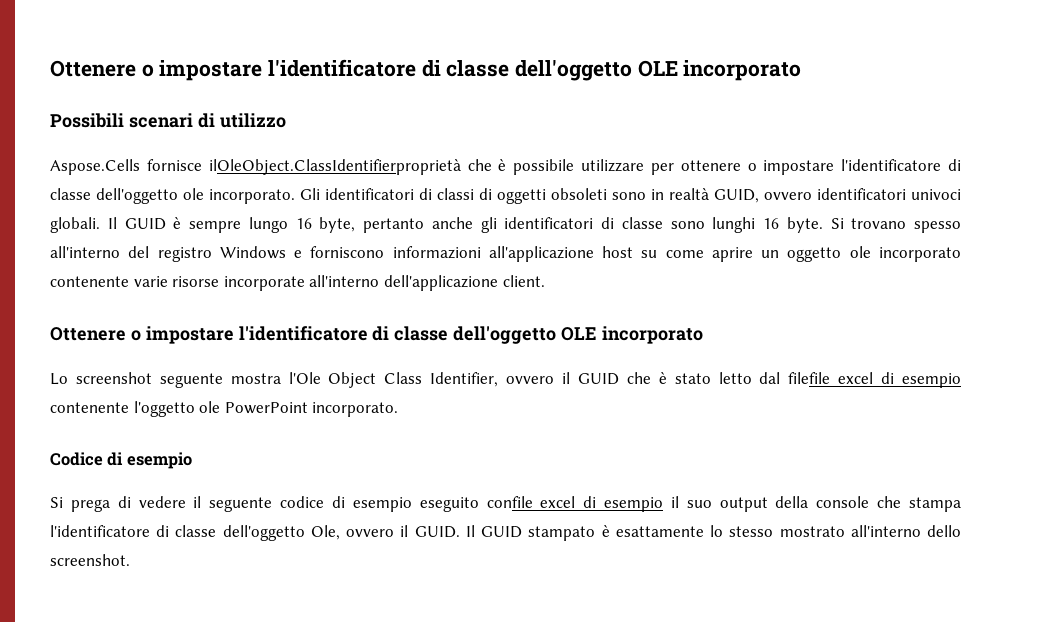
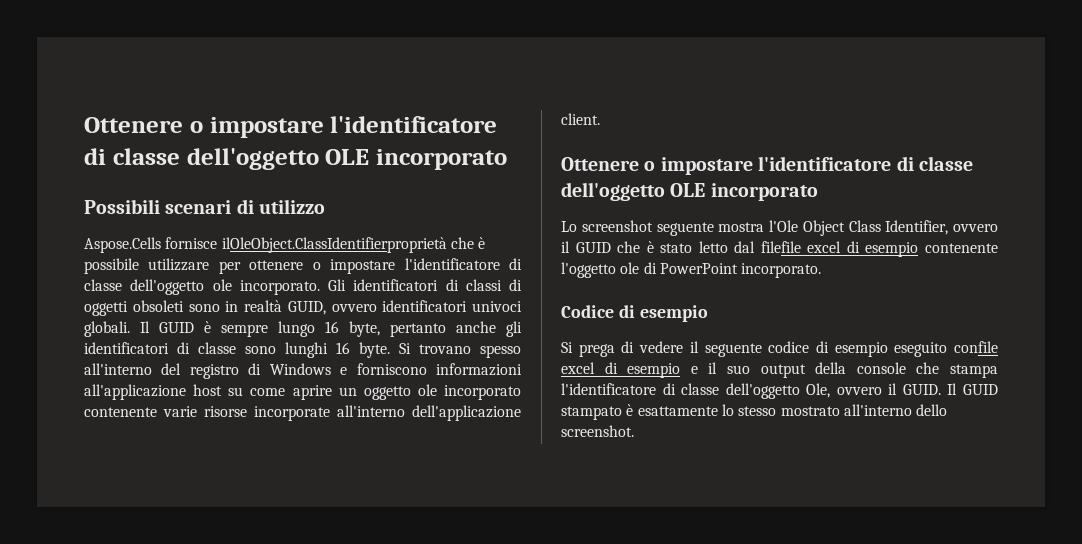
- Si trovano spesso all'interno del registro Windows e forniscono informazioni all'applicazione host su come aprire un oggetto ole incorporato contenente varie risorse incorporate all'interno dell'applicazione client.
+ Si trovano spesso all'interno del registro di Windows e forniscono informazioni all'applicazione host su come aprire un oggetto ole incorporato contenente varie risorse incorporate all'interno dell'applicazione client.
- Lo screenshot seguente mostra l'Ole Object Class Identifier, ovvero il GUID che è stato letto dal filefile excel di esempio contenente l'oggetto ole PowerPoint incorporato.
+ Lo screenshot seguente mostra l'Ole Object Class Identifier, ovvero il GUID che è stato letto dal filefile excel di esempio contenente l'oggetto ole di PowerPoint incorporato.
- Si prega di vedere il seguente codice di esempio eseguito confile excel di esempio il suo output della console che stampa l'identificatore di classe dell'oggetto Ole, ovvero il GUID.
+ Si prega di vedere il seguente codice di esempio eseguito confile excel di esempio e il suo output della console che stampa l'identificatore di classe dell'oggetto Ole, ovvero il GUID.

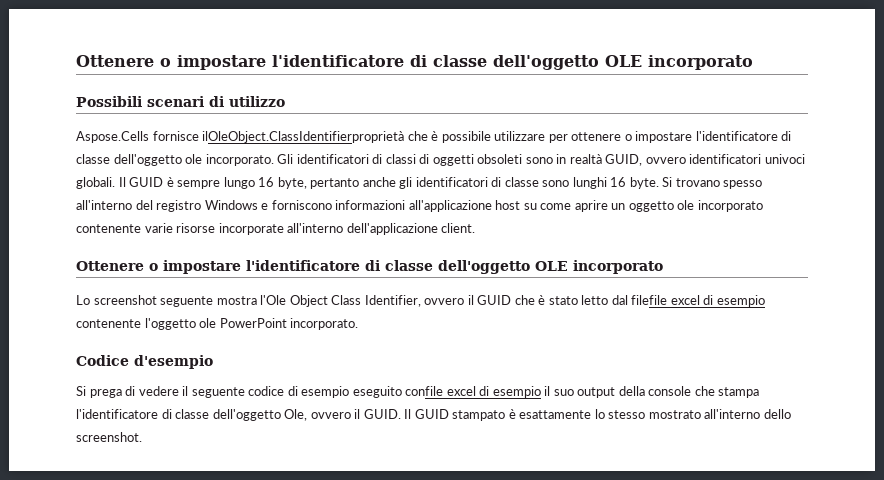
- Si trovano spesso all'interno del registro di Windows e forniscono informazioni all'applicazione host su come aprire un oggetto ole incorporato contenente varie risorse incorporate all'interno dell'applicazione client.
+ Si trovano spesso all'interno del registro Windows e forniscono informazioni all'applicazione host su come aprire un oggetto ole incorporato contenente varie risorse incorporate all'interno dell'applicazione client.
- Lo screenshot seguente mostra l'Ole Object Class Identifier, ovvero il GUID che è stato letto dal filefile excel di esempio contenente l'oggetto ole di PowerPoint incorporato.
+ Lo screenshot seguente mostra l'Ole Object Class Identifier, ovvero il GUID che è stato letto dal filefile excel di esempio contenente l'oggetto ole PowerPoint incorporato.
- Codice di esempio
+ Codice d'esempio
- Si prega di vedere il seguente codice di esempio eseguito confile excel di esempio e il suo output della console che stampa l'identificatore di classe dell'oggetto Ole, ovvero il GUID.
+ Si prega di vedere il seguente codice di esempio eseguito confile excel di esempio il suo output della console che stampa l'identificatore di classe dell'oggetto Ole, ovvero il GUID.

